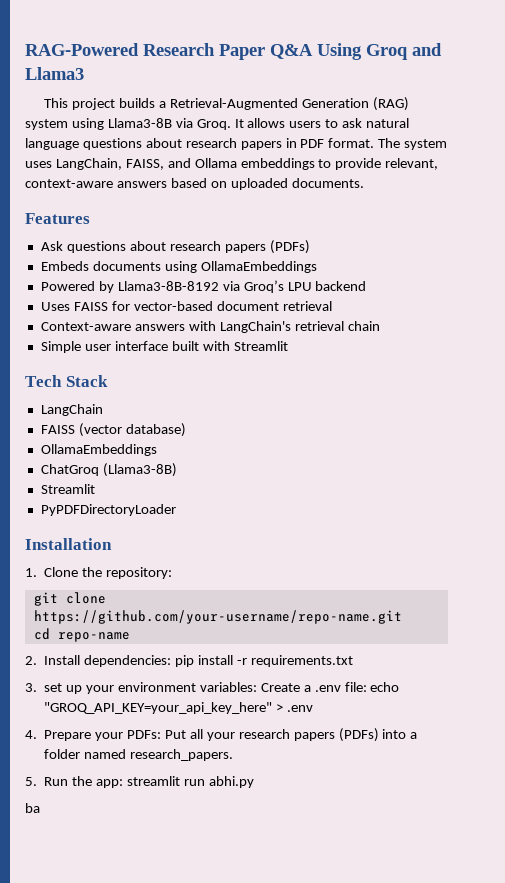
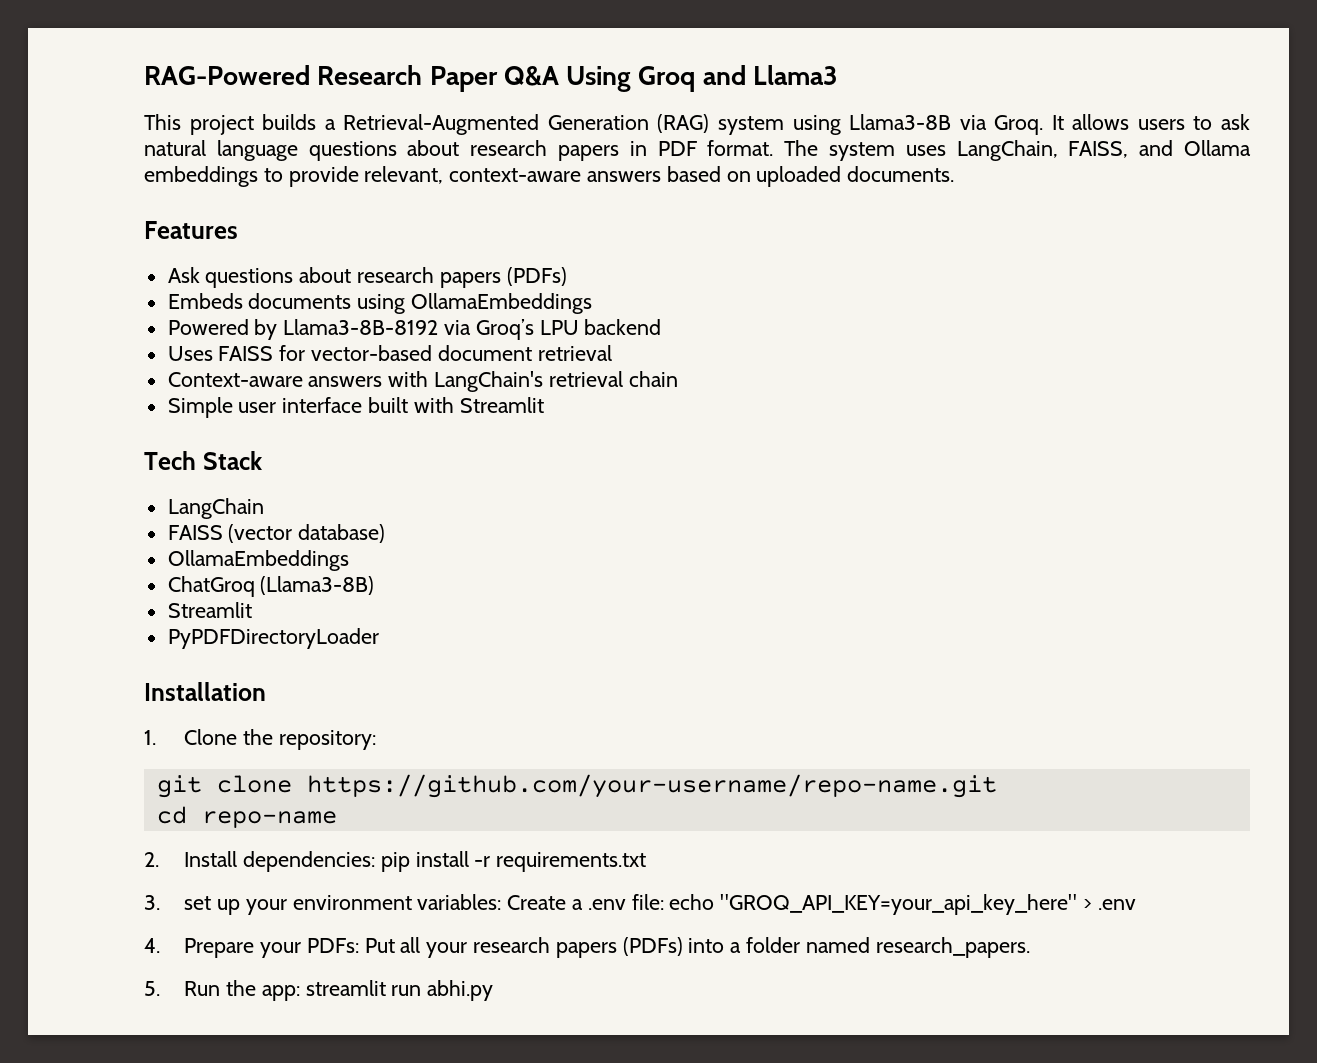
- ba

